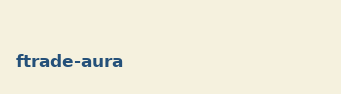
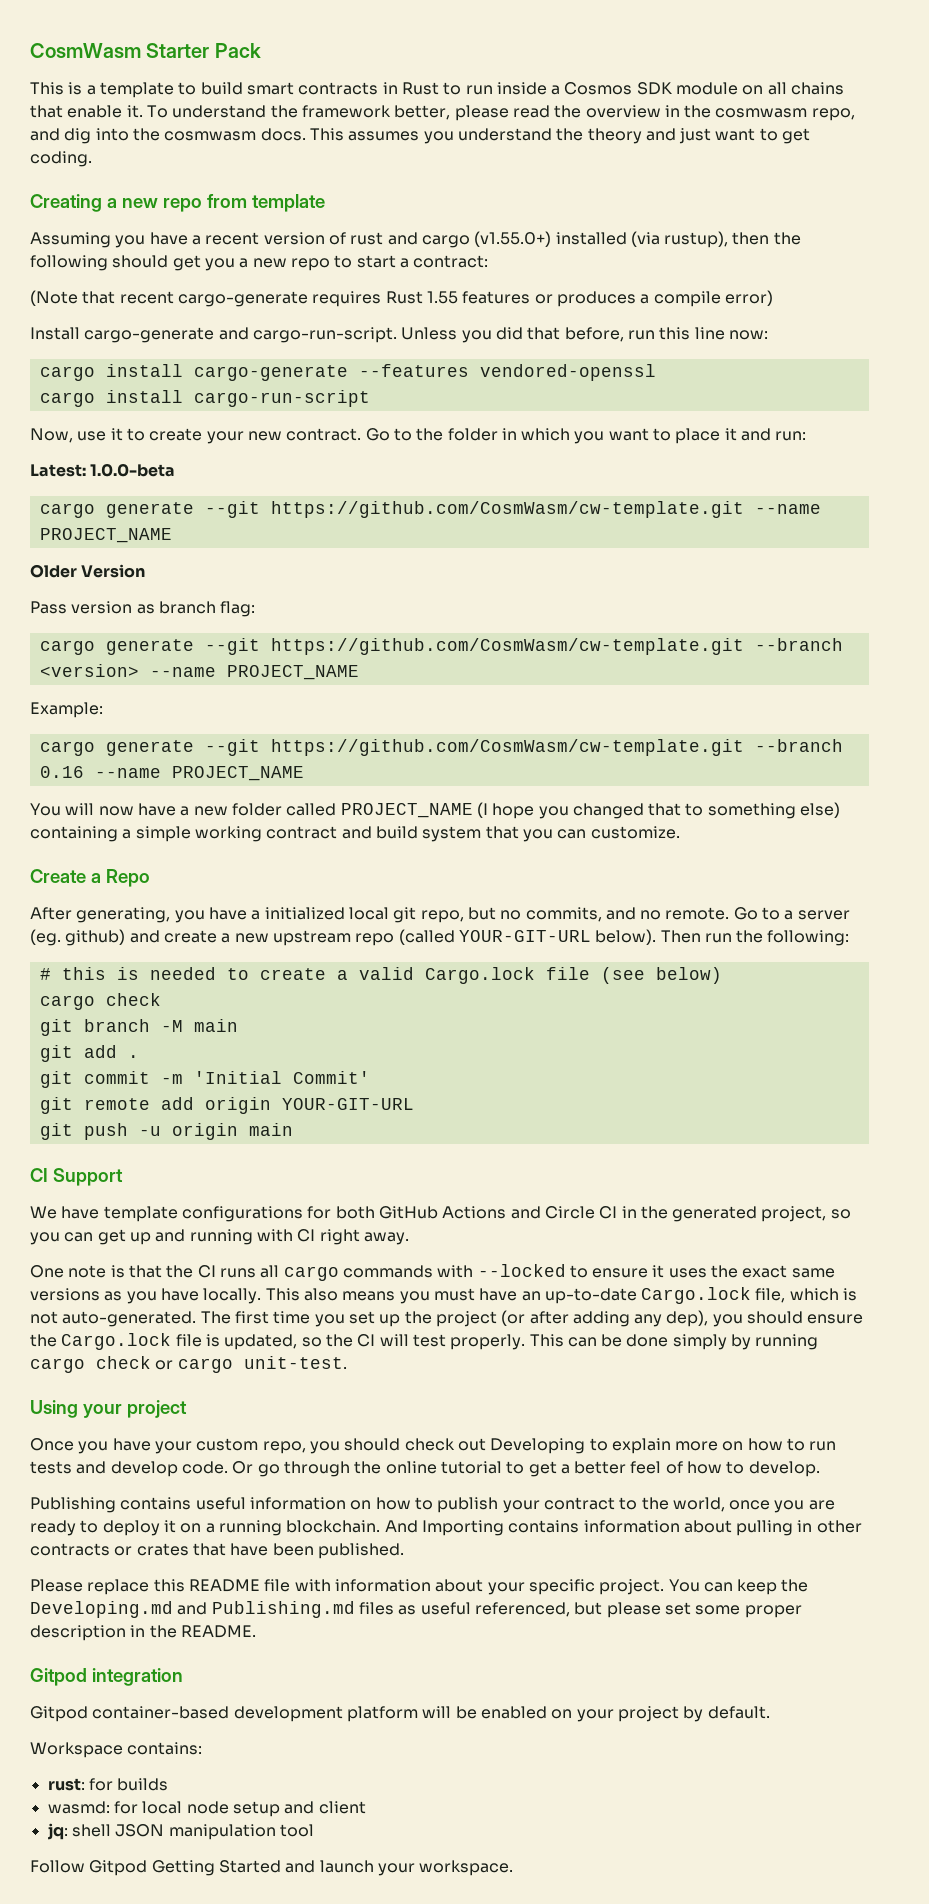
- ftrade-aura
+ CosmWasm Starter Pack
+ This is a template to build smart contracts in Rust to run inside a Cosmos SDK module on all chains that enable it. To understand the framework better, please read the overview in the cosmwasm repo, and dig into the cosmwasm docs. This assumes you understand the theory and just want to get coding.
+ Creating a new repo from template
+ Assuming you have a recent version of rust and cargo (v1.55.0+) installed (via rustup), then the following should get you a new repo to start a contract:
+ (Note that recent cargo-generate requires Rust 1.55 features or produces a compile error)
+ Install cargo-generate and cargo-run-script. Unless you did that before, run this line now:
+ cargo install cargo-generate --features vendored-openssl
+ cargo install cargo-run-script
+ Now, use it to create your new contract. Go to the folder in which you want to place it and run:
+ Latest: 1.0.0-beta
+ cargo generate --git https://github.com/CosmWasm/cw-template.git --name PROJECT_NAME
+ Older Version
+ Pass version as branch flag:
+ cargo generate --git https://github.com/CosmWasm/cw-template.git --branch <version> --name PROJECT_NAME
+ Example:
+ cargo generate --git https://github.com/CosmWasm/cw-template.git --branch 0.16 --name PROJECT_NAME
+ You will now have a new folder called PROJECT_NAME (I hope you changed that to something else) containing a simple working contract and build system that you can customize.
+ Create a Repo
+ After generating, you have a initialized local git repo, but no commits, and no remote. Go to a server (eg. github) and create a new upstream repo (called YOUR-GIT-URL below). Then run the following:
+ # this is needed to create a valid Cargo.lock file (see below)
+ cargo check
+ git branch -M main
+ git add .
+ git commit -m 'Initial Commit'
+ git remote add origin YOUR-GIT-URL
+ git push -u origin main
+ CI Support
+ We have template configurations for both GitHub Actions and Circle CI in the generated project, so you can get up and running with CI right away.
+ One note is that the CI runs all cargo commands with --locked to ensure it uses the exact same versions as you have locally. This also means you must have an up-to-date Cargo.lock file, which is not auto-generated. The first time you set up the project (or after adding any dep), you should ensure the Cargo.lock file is updated, so the CI will test properly. This can be done simply by running cargo check or cargo unit-test.
+ Using your project
+ Once you have your custom repo, you should check out Developing to explain more on how to run tests and develop code. Or go through the online tutorial to get a better feel of how to develop.
+ Publishing contains useful information on how to publish your contract to the world, once you are ready to deploy it on a running blockchain. And Importing contains information about pulling in other contracts or crates that have been published.
+ Please replace this README file with information about your specific project. You can keep the Developing.md and Publishing.md files as useful referenced, but please set some proper description in the README.
+ Gitpod integration
+ Gitpod container-based development platform will be enabled on your project by default.
+ Workspace contains:
+ rust: for builds
+ wasmd: for local node setup and client
+ jq: shell JSON manipulation tool
+ Follow Gitpod Getting Started and launch your workspace.

